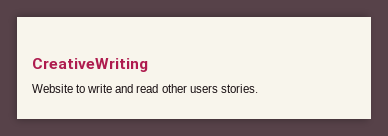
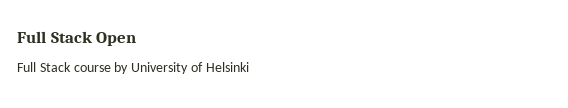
- CreativeWriting
- Website to write and read other users stories.
+ Full Stack Open
+ Full Stack course by University of Helsinki

